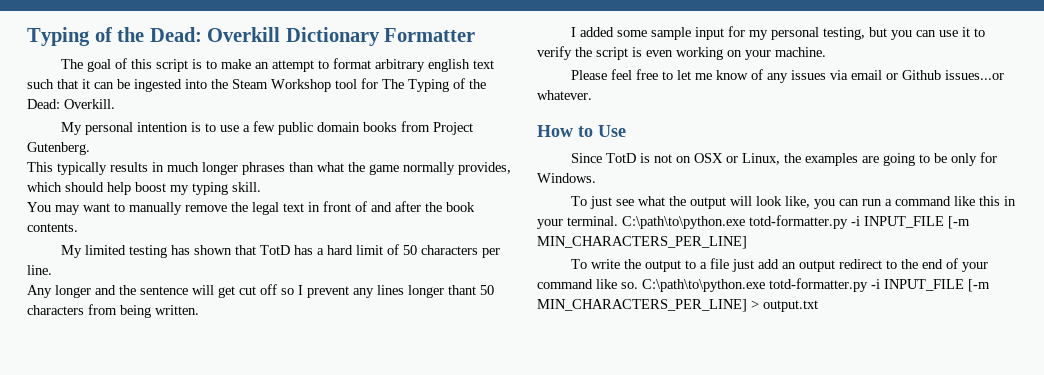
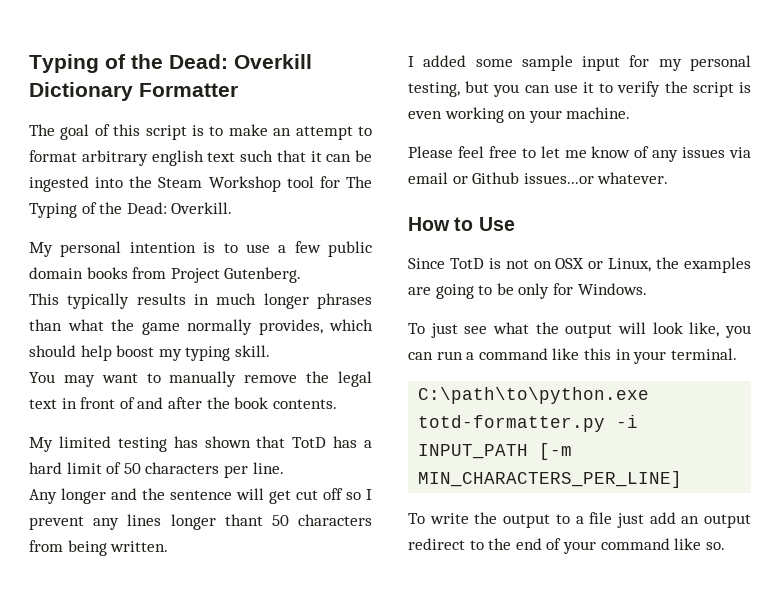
- To just see what the output will look like, you can run a command like this in your terminal. C:\path\to\python.exe totd-formatter.py -i INPUT_FILE [-m MIN_CHARACTERS_PER_LINE]
+ To just see what the output will look like, you can run a command like this in your terminal.
+ C:\path\to\python.exe totd-formatter.py -i INPUT_PATH [-m MIN_CHARACTERS_PER_LINE]
- C:\path\to\python.exe totd-formatter.py -i INPUT_FILE [-m MIN_CHARACTERS_PER_LINE] > output.txt

